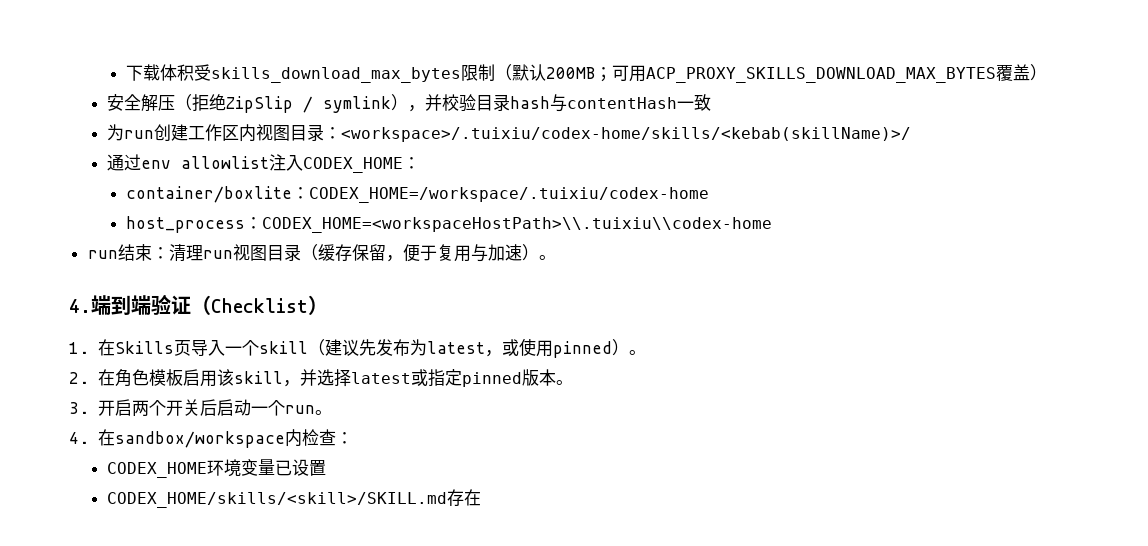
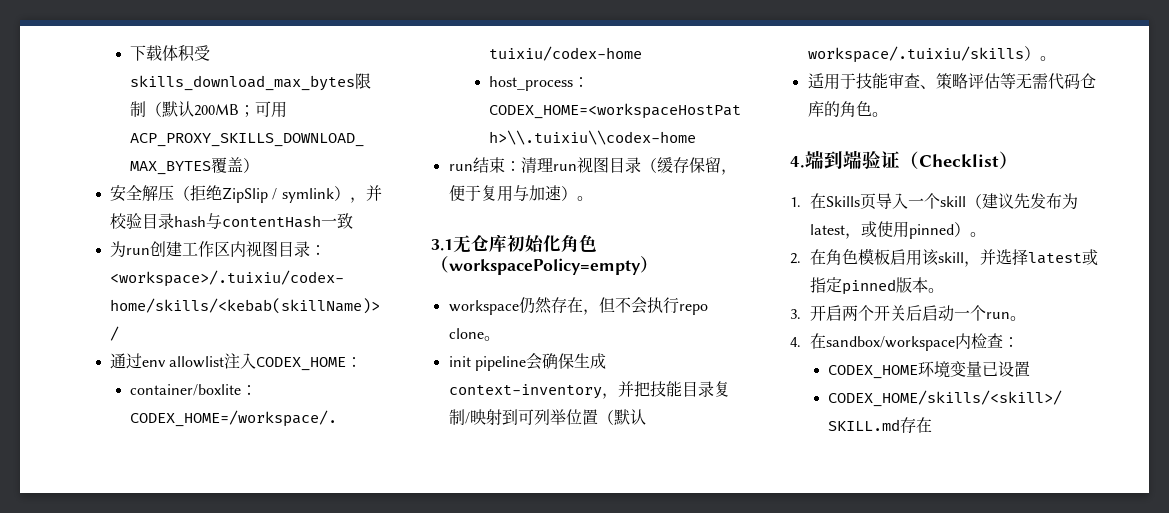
+ 3.1无仓库初始化角色（workspacePolicy=empty）
+ workspace仍然存在，但不会执行repo clone。
+ init pipeline会确保生成context-inventory，并把技能目录复制/映射到可列举位置（默认workspace/.tuixiu/skills）。
+ 适用于技能审查、策略评估等无需代码仓库的角色。

